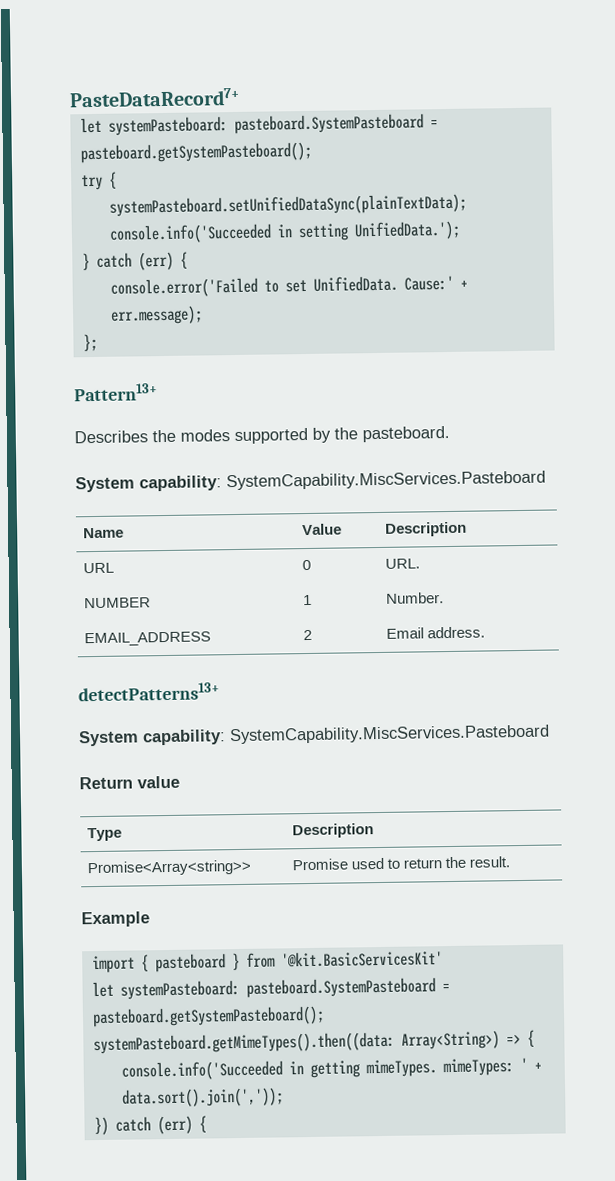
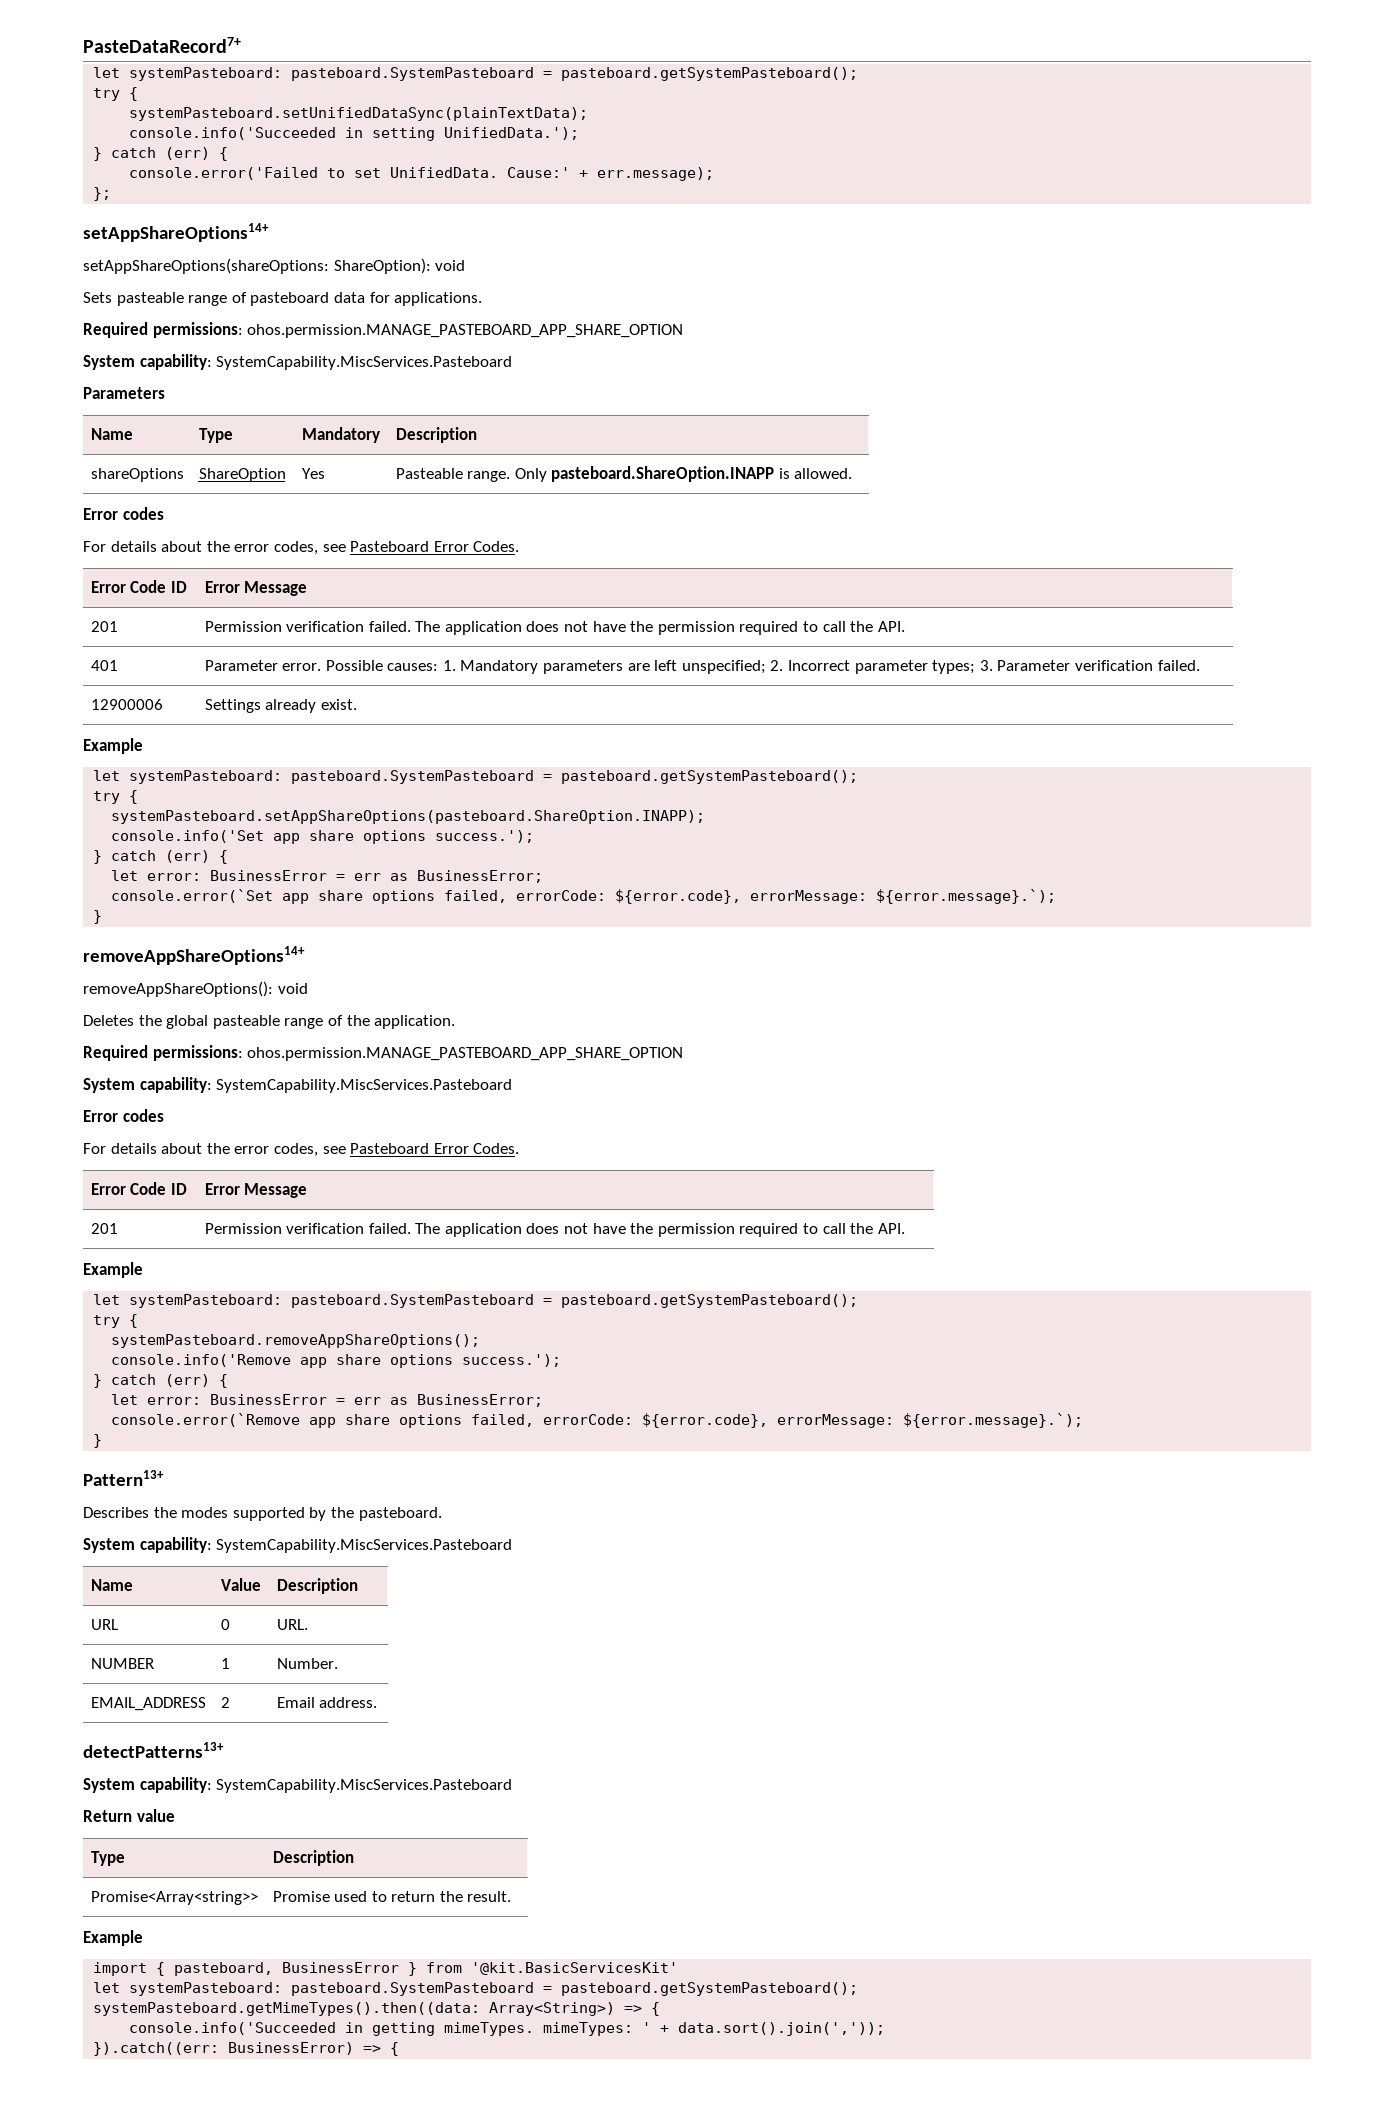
+ setAppShareOptions14+
+ setAppShareOptions(shareOptions: ShareOption): void
+ Sets pasteable range of pasteboard data for applications.
+ Required permissions: ohos.permission.MANAGE_PASTEBOARD_APP_SHARE_OPTION
+ System capability: SystemCapability.MiscServices.Pasteboard
+ Parameters
+ Name | Type | Mandatory | Description
+ shareOptions | ShareOption | Yes | Pasteable range. Only pasteboard.ShareOption.INAPP is allowed.
+ Error codes
+ For details about the error codes, see Pasteboard Error Codes.
+ Error Code ID | Error Message
+ 201 | Permission verification failed. The application does not have the permission required to call the API.
+ 401 | Parameter error. Possible causes: 1. Mandatory parameters are left unspecified; 2. Incorrect parameter types; 3. Parameter verification failed.
+ 12900006 | Settings already exist.
+ Example
+ let systemPasteboard: pasteboard.SystemPasteboard = pasteboard.getSystemPasteboard();
+ try {
+ systemPasteboard.setAppShareOptions(pasteboard.ShareOption.INAPP);
+ console.info('Set app share options success.');
+ } catch (err) {
+ let error: BusinessError = err as BusinessError;
+ console.error(`Set app share options failed, errorCode: ${error.code}, errorMessage: ${error.message}.`);
+ }
+ removeAppShareOptions14+
+ removeAppShareOptions(): void
+ Deletes the global pasteable range of the application.
+ Required permissions: ohos.permission.MANAGE_PASTEBOARD_APP_SHARE_OPTION
+ System capability: SystemCapability.MiscServices.Pasteboard
+ Error codes
+ For details about the error codes, see Pasteboard Error Codes.
+ Error Code ID | Error Message
+ 201 | Permission verification failed. The application does not have the permission required to call the API.
+ Example
+ let systemPasteboard: pasteboard.SystemPasteboard = pasteboard.getSystemPasteboard();
+ try {
+ systemPasteboard.removeAppShareOptions();
+ console.info('Remove app share options success.');
+ } catch (err) {
+ let error: BusinessError = err as BusinessError;
+ console.error(`Remove app share options failed, errorCode: ${error.code}, errorMessage: ${error.message}.`);
+ }
- import { pasteboard } from '@kit.BasicServicesKit'
+ import { pasteboard, BusinessError } from '@kit.BasicServicesKit'
- }) catch (err) {
+ }).catch((err: BusinessError) => {

